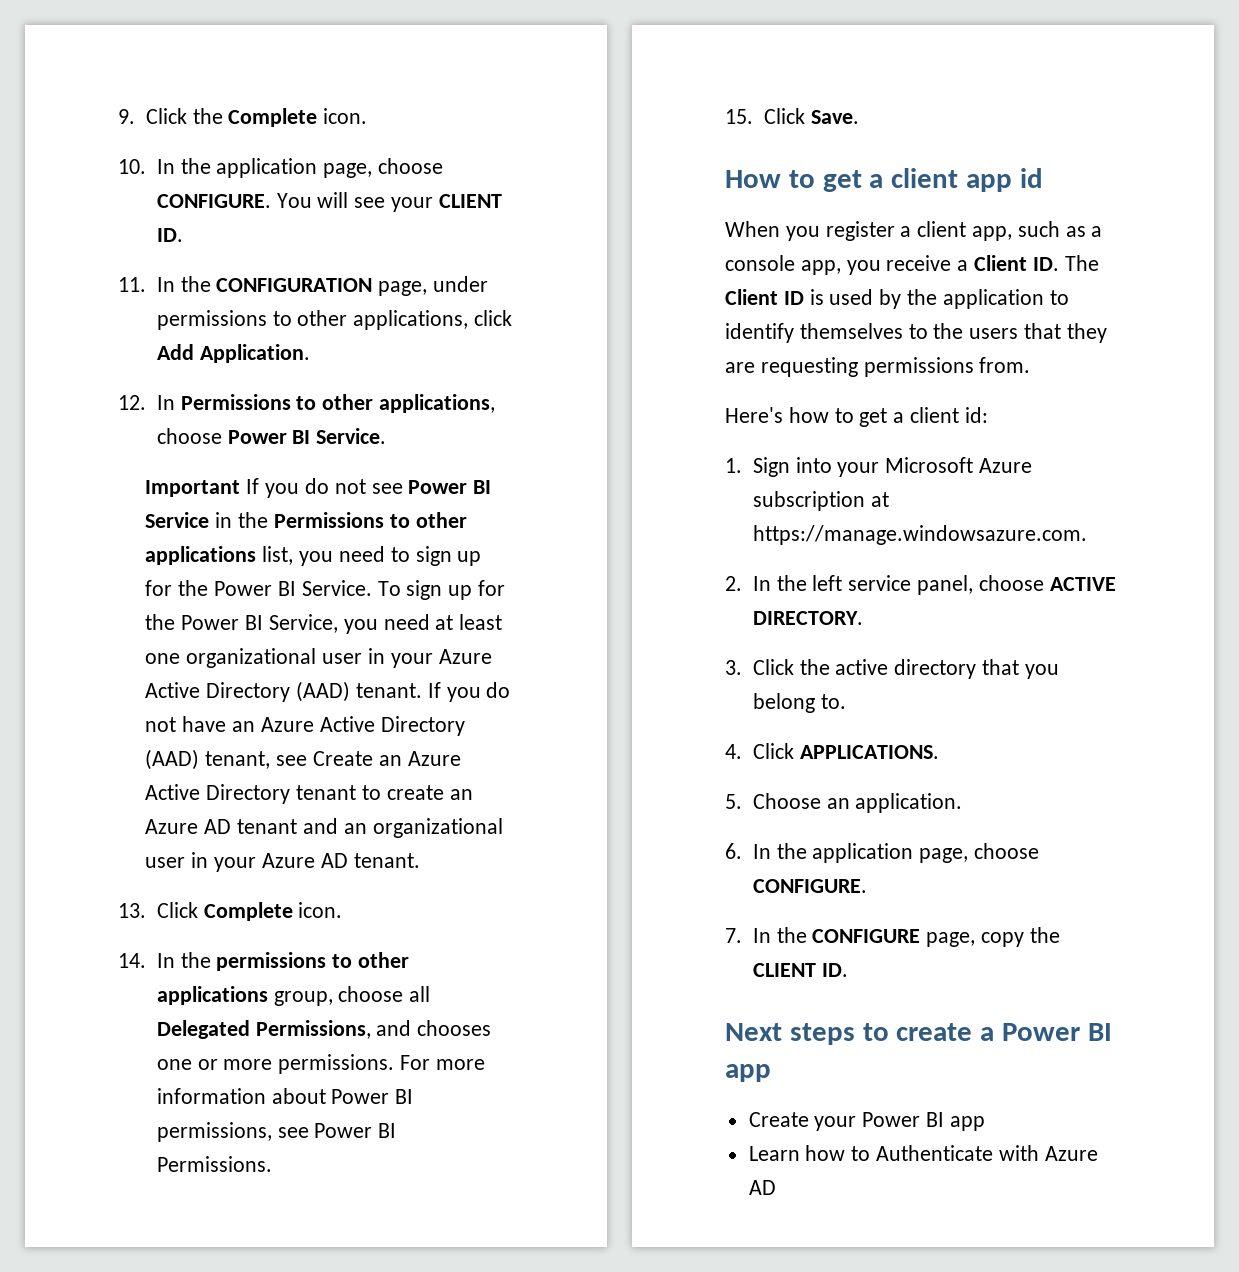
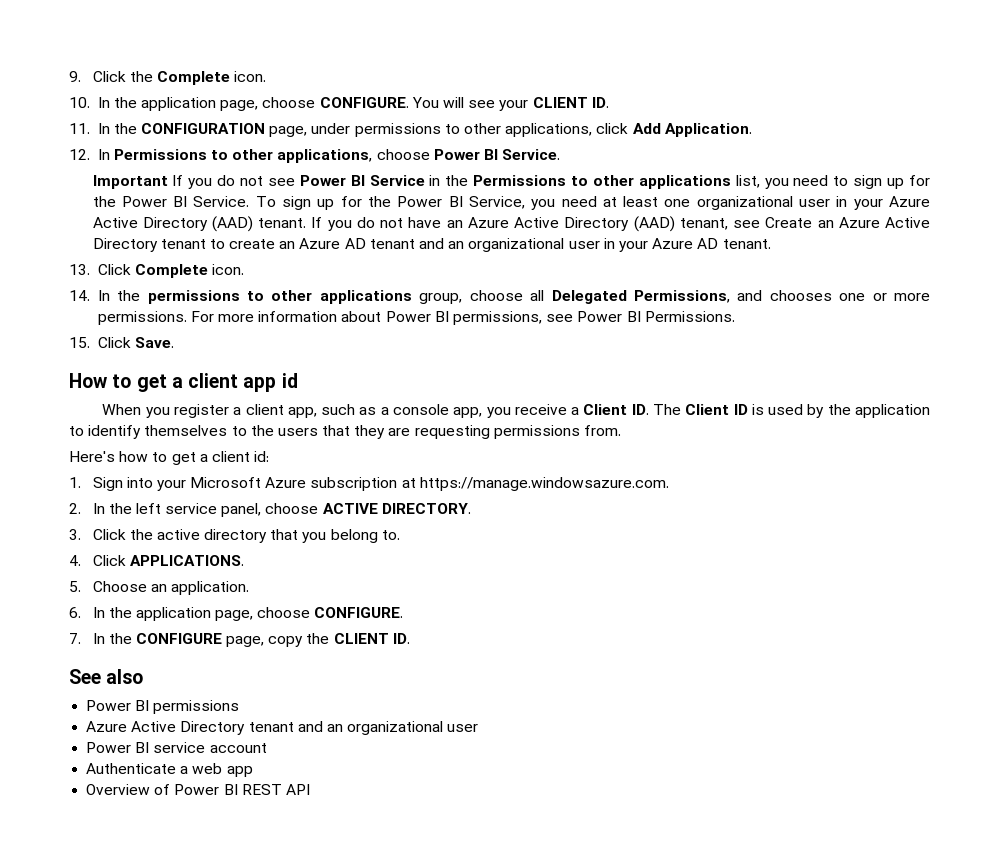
- Next steps to create a Power BI app
- Create your Power BI app
- Learn how to Authenticate with Azure AD
+ See also
+ Power BI permissions
+ Azure Active Directory tenant and an organizational user
+ Power BI service account
+ Authenticate a web app
+ Overview of Power BI REST API

